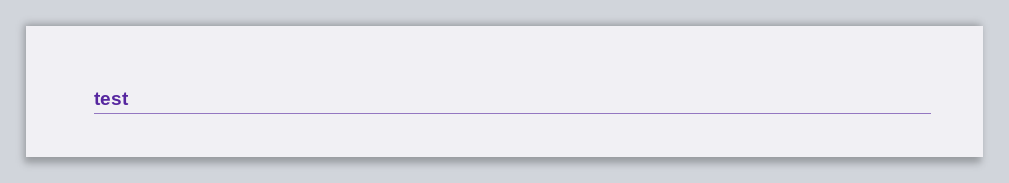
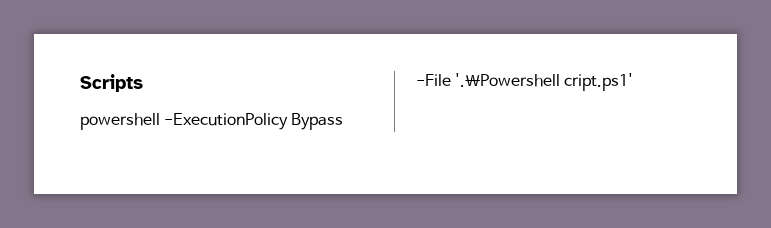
- test
+ Scripts
+ powershell -ExecutionPolicy Bypass -File '.\Powershell cript.ps1'

